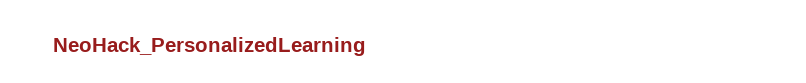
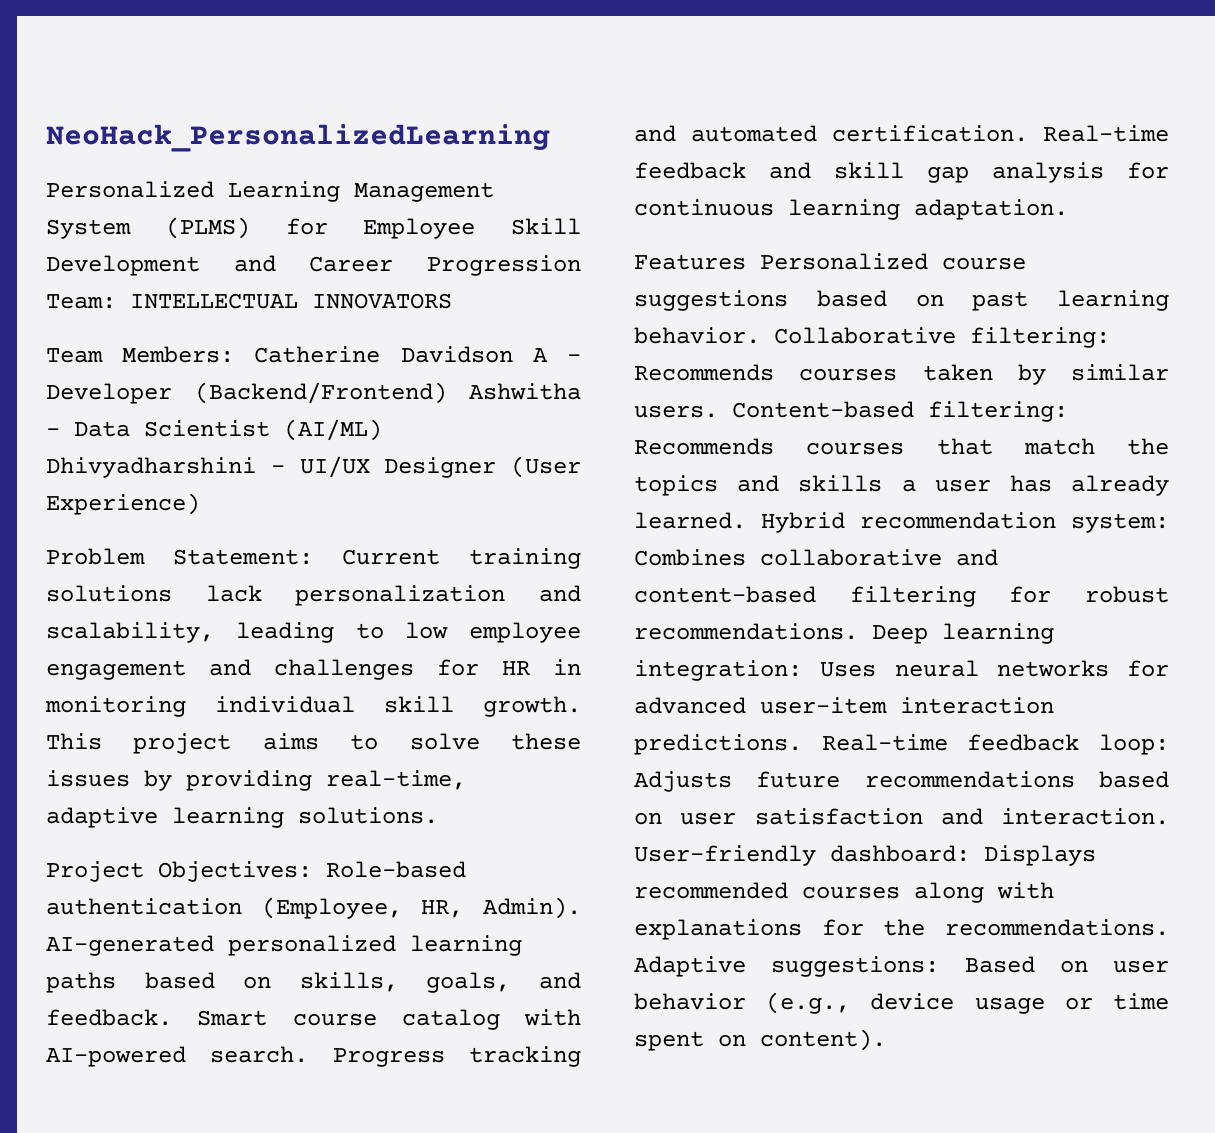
+ Personalized Learning Management System (PLMS) for Employee Skill Development and Career Progression Team: INTELLECTUAL INNOVATORS
+ Team Members: Catherine Davidson A – Developer (Backend/Frontend) Ashwitha – Data Scientist (AI/ML) Dhivyadharshini – UI/UX Designer (User Experience)
+ Problem Statement: Current training solutions lack personalization and scalability, leading to low employee engagement and challenges for HR in monitoring individual skill growth. This project aims to solve these issues by providing real-time, adaptive learning solutions.
+ Project Objectives: Role-based authentication (Employee, HR, Admin). AI-generated personalized learning paths based on skills, goals, and feedback. Smart course catalog with AI-powered search. Progress tracking and automated certification. Real-time feedback and skill gap analysis for continuous learning adaptation.
+ Features Personalized course suggestions based on past learning behavior. Collaborative filtering: Recommends courses taken by similar users. Content-based filtering: Recommends courses that match the topics and skills a user has already learned. Hybrid recommendation system: Combines collaborative and content-based filtering for robust recommendations. Deep learning integration: Uses neural networks for advanced user-item interaction predictions. Real-time feedback loop: Adjusts future recommendations based on user satisfaction and interaction. User-friendly dashboard: Displays recommended courses along with explanations for the recommendations. Adaptive suggestions: Based on user behavior (e.g., device usage or time spent on content).

